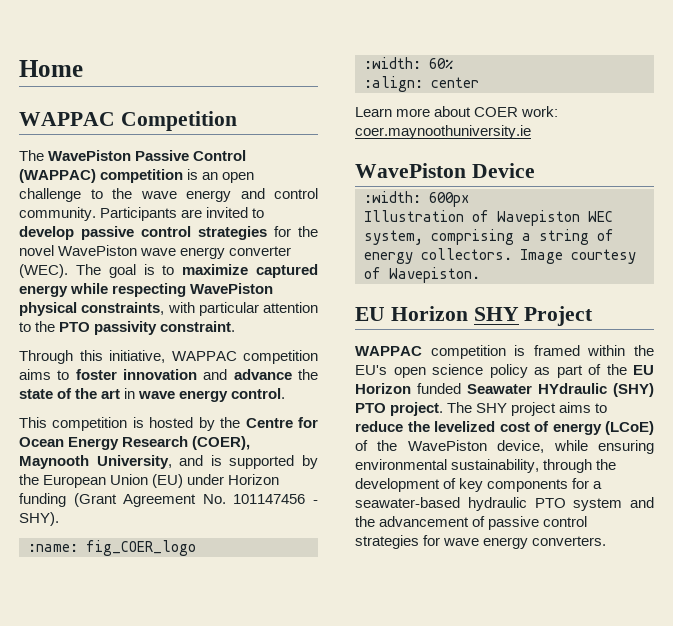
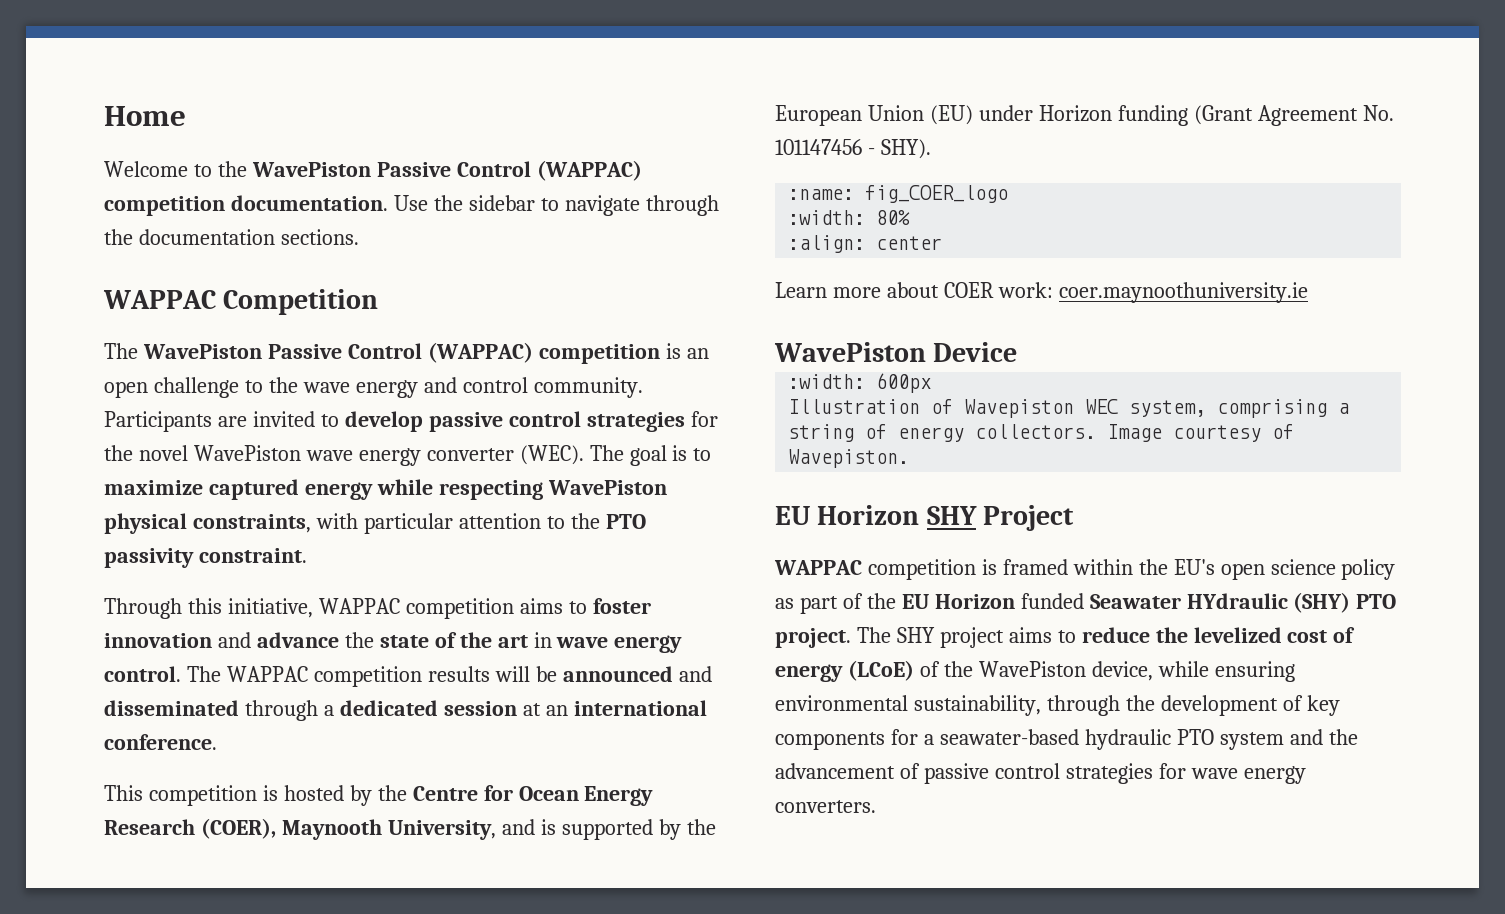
+ Welcome to the WavePiston Passive Control (WAPPAC) competition documentation. Use the sidebar to navigate through the documentation sections.
+ The WAPPAC competition results will be announced and disseminated through a dedicated session at an international conference.
- :width: 60%
+ :width: 80%

